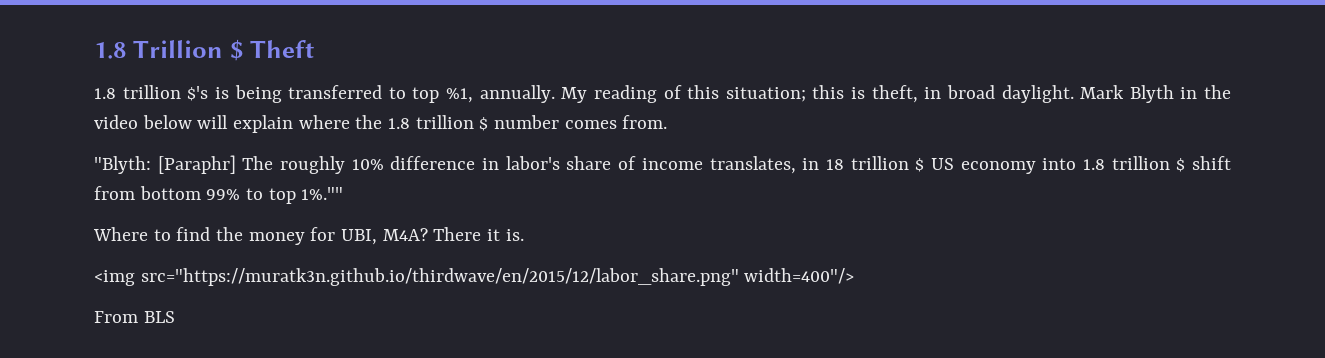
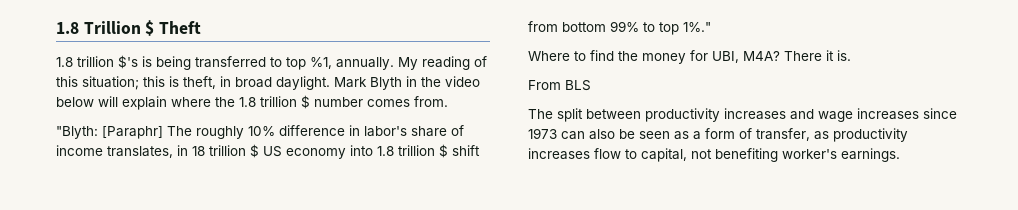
- "Blyth: [Paraphr] The roughly 10% difference in labor's share of income translates, in 18 trillion $ US economy into 1.8 trillion $ shift from bottom 99% to top 1%.""
+ "Blyth: [Paraphr] The roughly 10% difference in labor's share of income translates, in 18 trillion $ US economy into 1.8 trillion $ shift from bottom 99% to top 1%."
- <img src="https://muratk3n.github.io/thirdwave/en/2015/12/labor_share.png" width=400"/>
+ The split between productivity increases and wage increases since 1973 can also be seen as a form of transfer, as productivity increases flow to capital, not benefiting worker's earnings.

